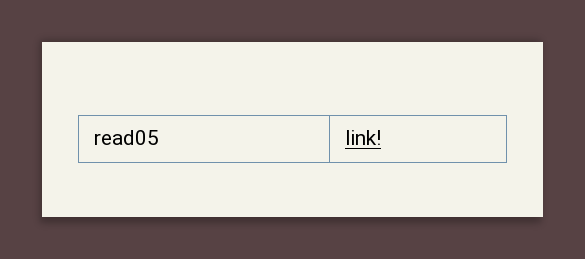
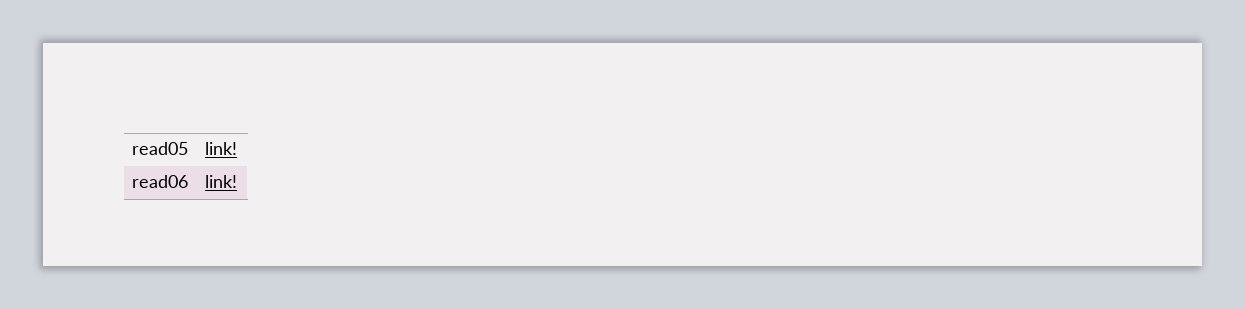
+ read06 | link!

